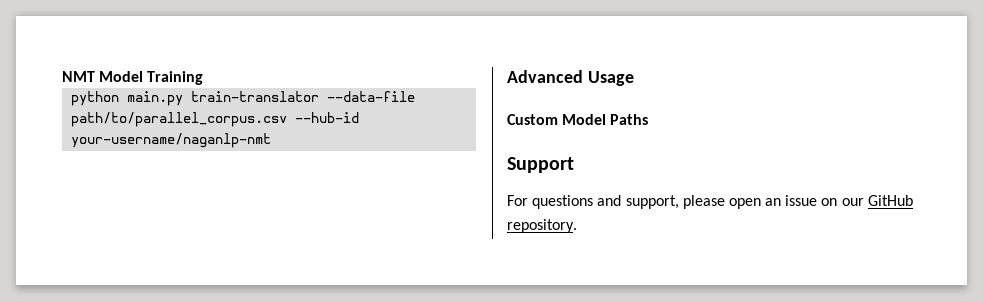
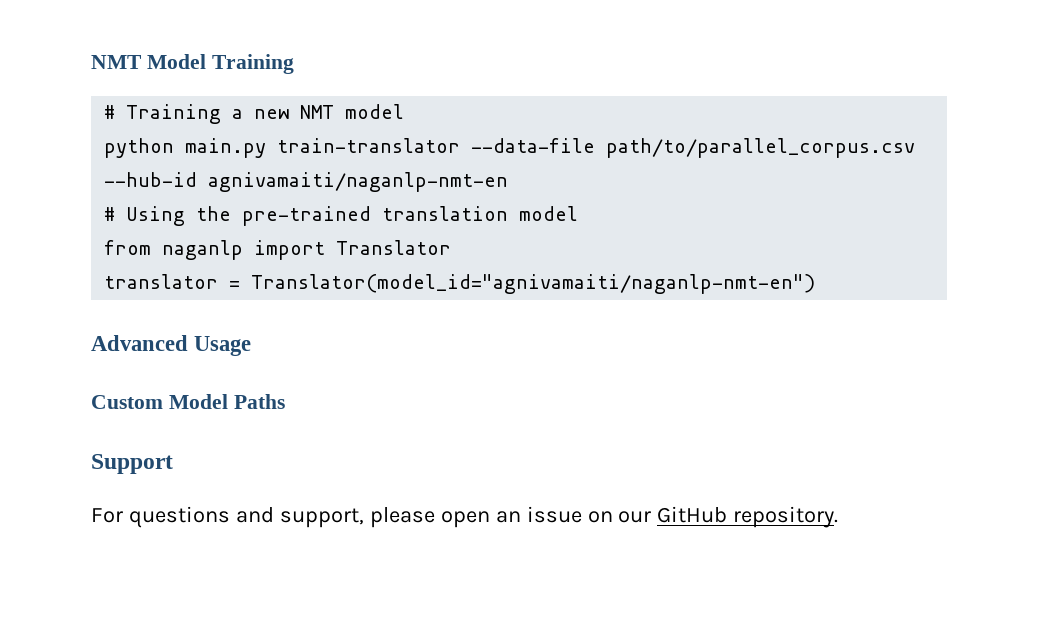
+ # Training a new NMT model
- python main.py train-translator --data-file path/to/parallel_corpus.csv --hub-id your-username/naganlp-nmt
+ python main.py train-translator --data-file path/to/parallel_corpus.csv --hub-id agnivamaiti/naganlp-nmt-en
+ # Using the pre-trained translation model
+ from naganlp import Translator
+ translator = Translator(model_id="agnivamaiti/naganlp-nmt-en")

